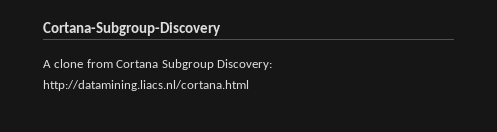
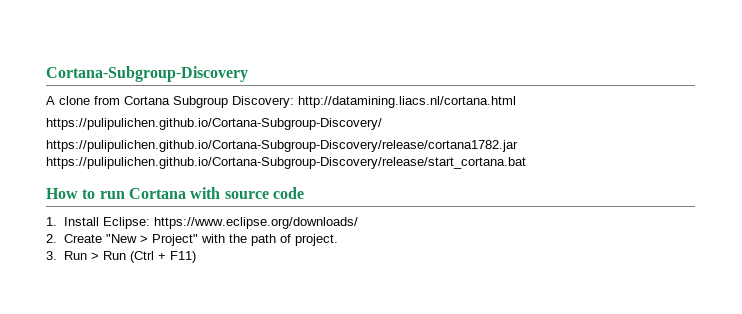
+ https://pulipulichen.github.io/Cortana-Subgroup-Discovery/
+ https://pulipulichen.github.io/Cortana-Subgroup-Discovery/release/cortana1782.jar https://pulipulichen.github.io/Cortana-Subgroup-Discovery/release/start_cortana.bat
+ How to run Cortana with source code
+ 1. Install Eclipse: https://www.eclipse.org/downloads/
+ 2. Create "New > Project" with the path of project.
+ 3. Run > Run (Ctrl + F11)

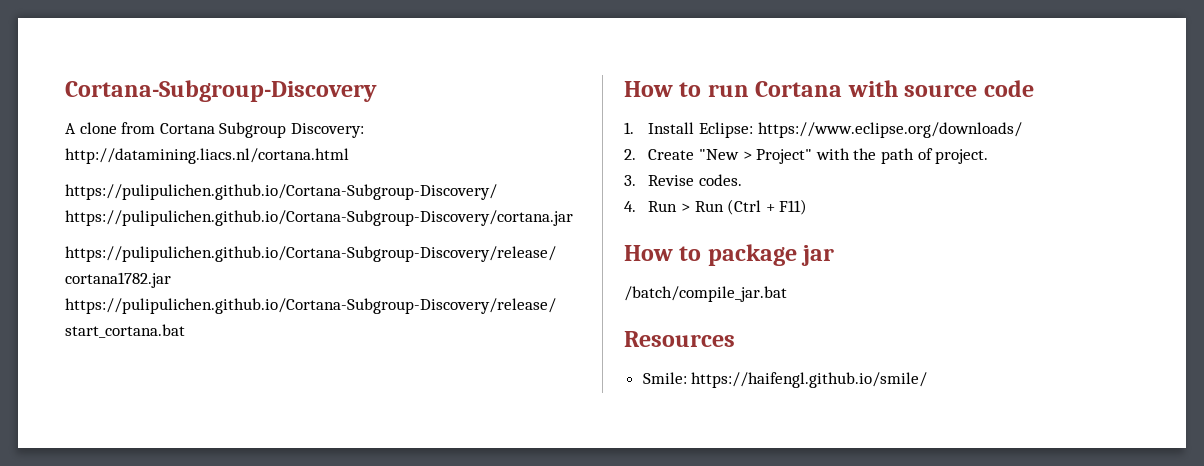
- https://pulipulichen.github.io/Cortana-Subgroup-Discovery/
+ https://pulipulichen.github.io/Cortana-Subgroup-Discovery/ https://pulipulichen.github.io/Cortana-Subgroup-Discovery/cortana.jar
- 3. Run > Run (Ctrl + F11)
+ 3. Revise codes.
+ 4. Run > Run (Ctrl + F11)
+ How to package jar
+ /batch/compile_jar.bat
+ Resources
+ Smile: https://haifengl.github.io/smile/

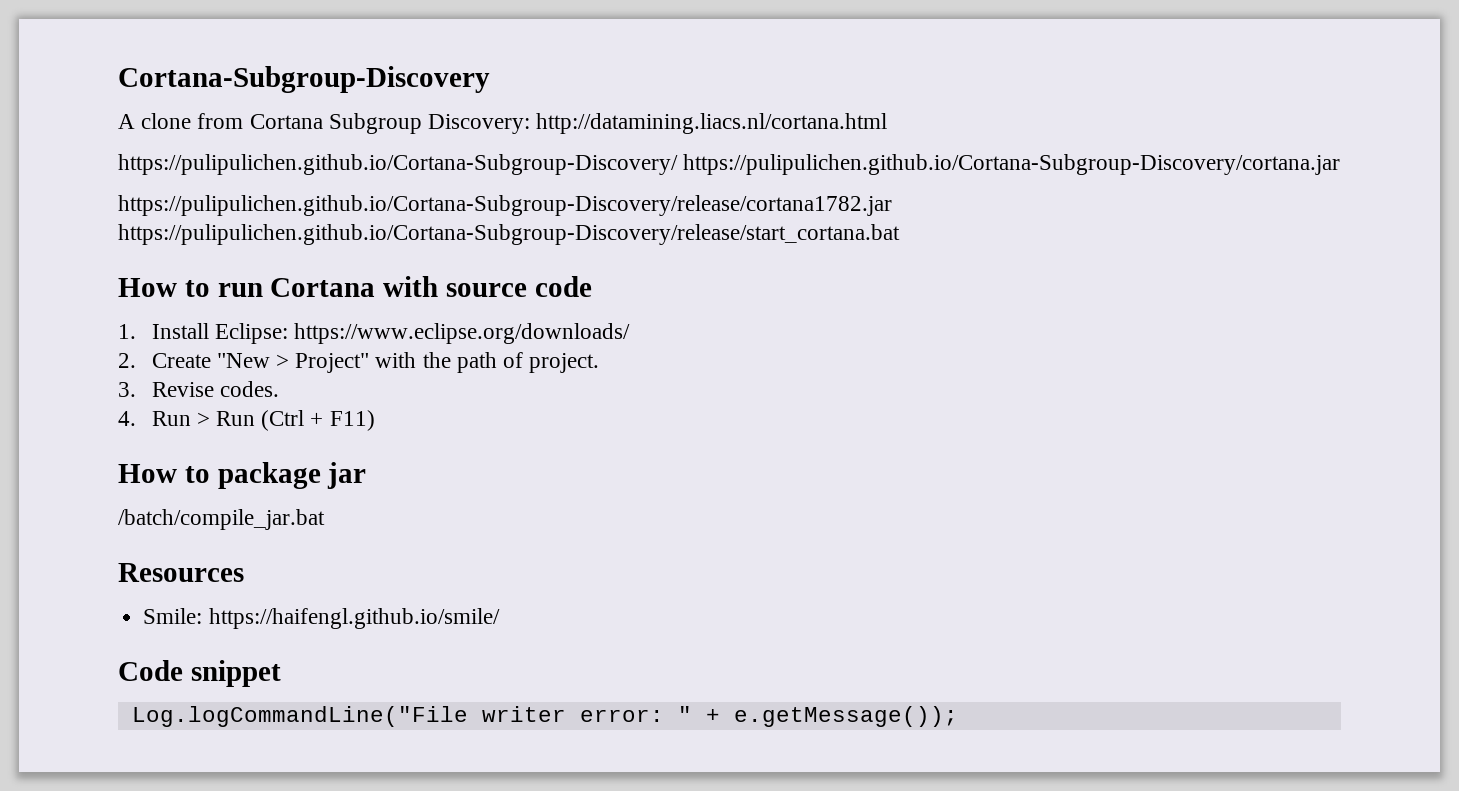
+ Code snippet
+ Log.logCommandLine("File writer error: " + e.getMessage());

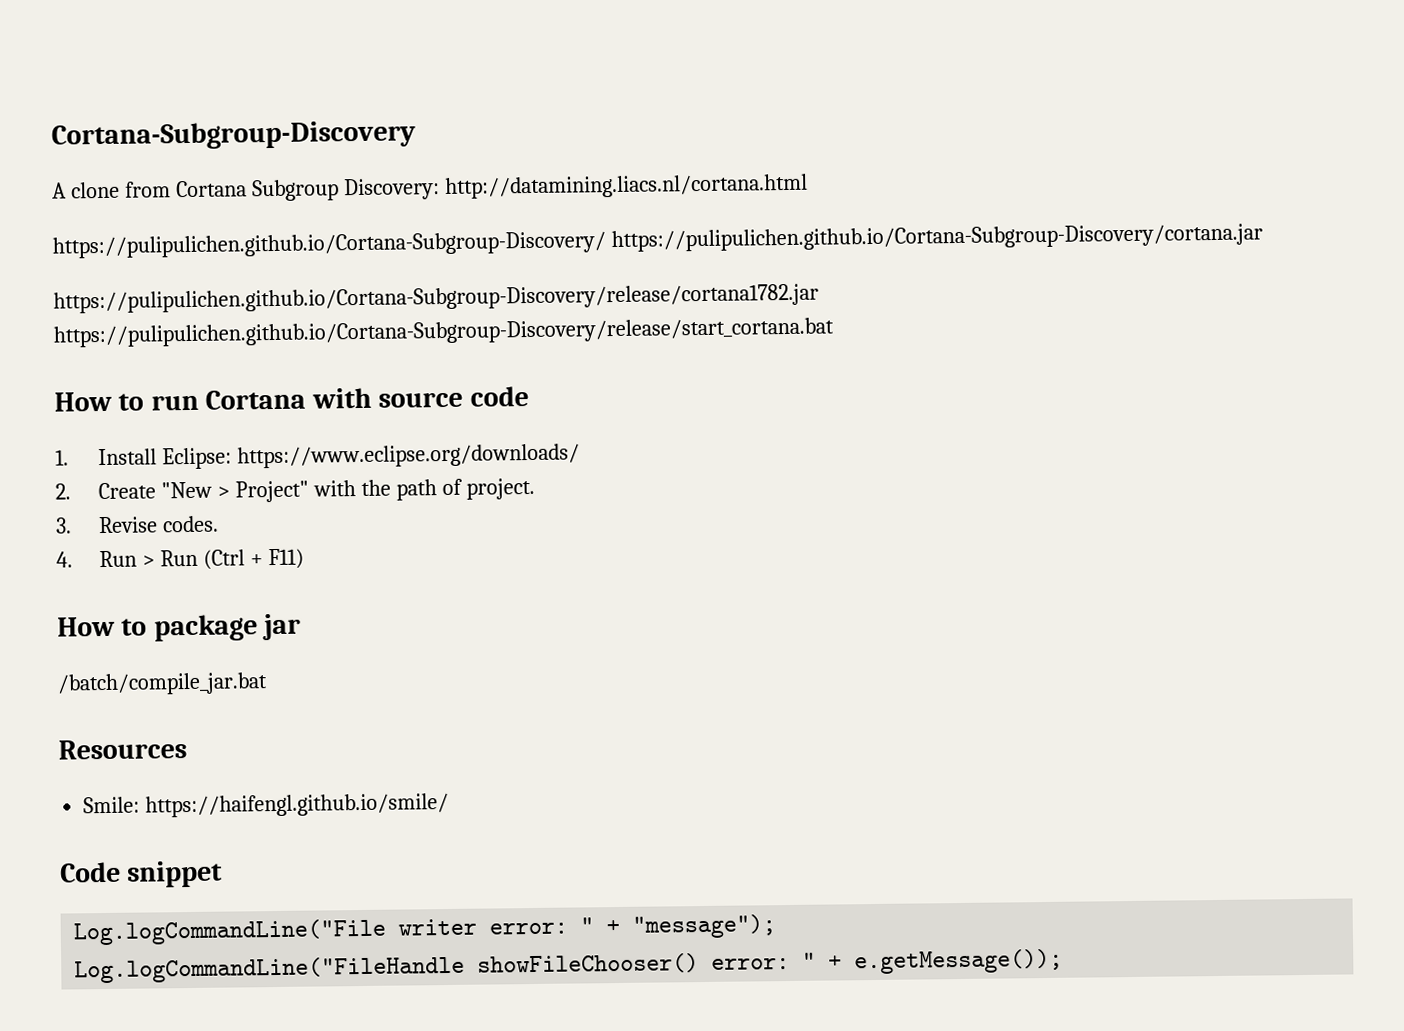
- Log.logCommandLine("File writer error: " + e.getMessage());
+ Log.logCommandLine("File writer error: " + "message");
+ Log.logCommandLine("FileHandle showFileChooser() error: " + e.getMessage());

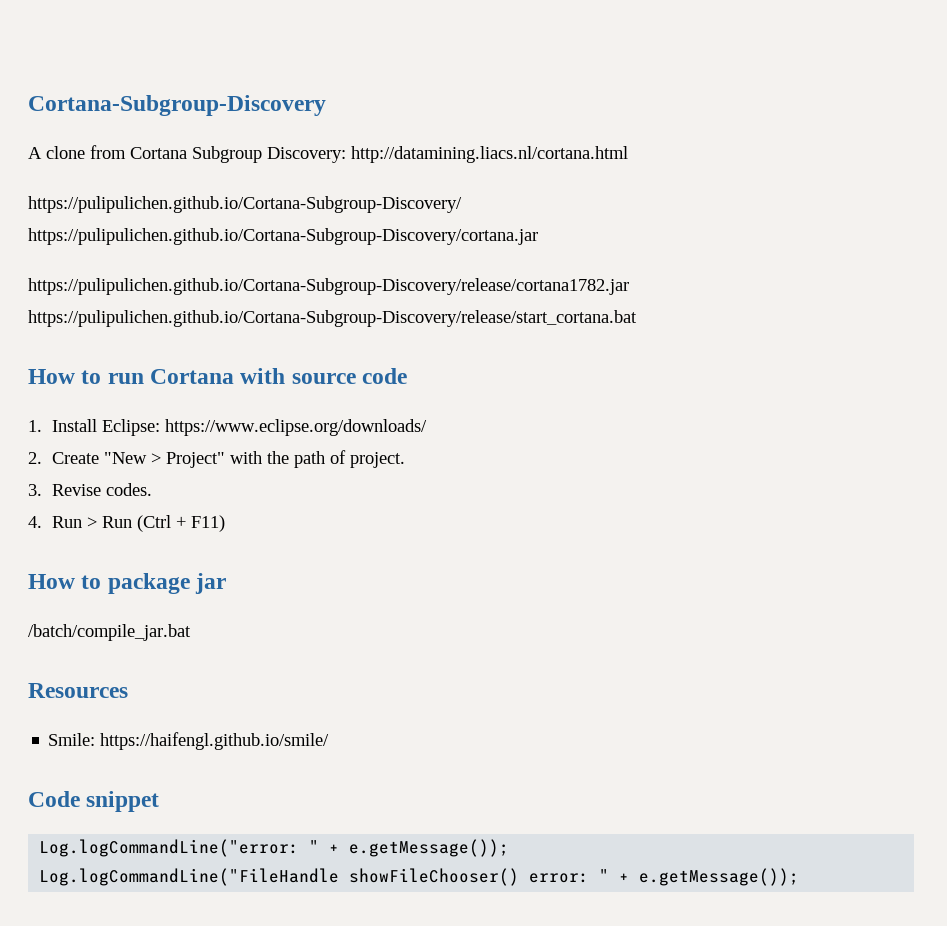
- Log.logCommandLine("File writer error: " + "message");
+ Log.logCommandLine("error: " + e.getMessage());

